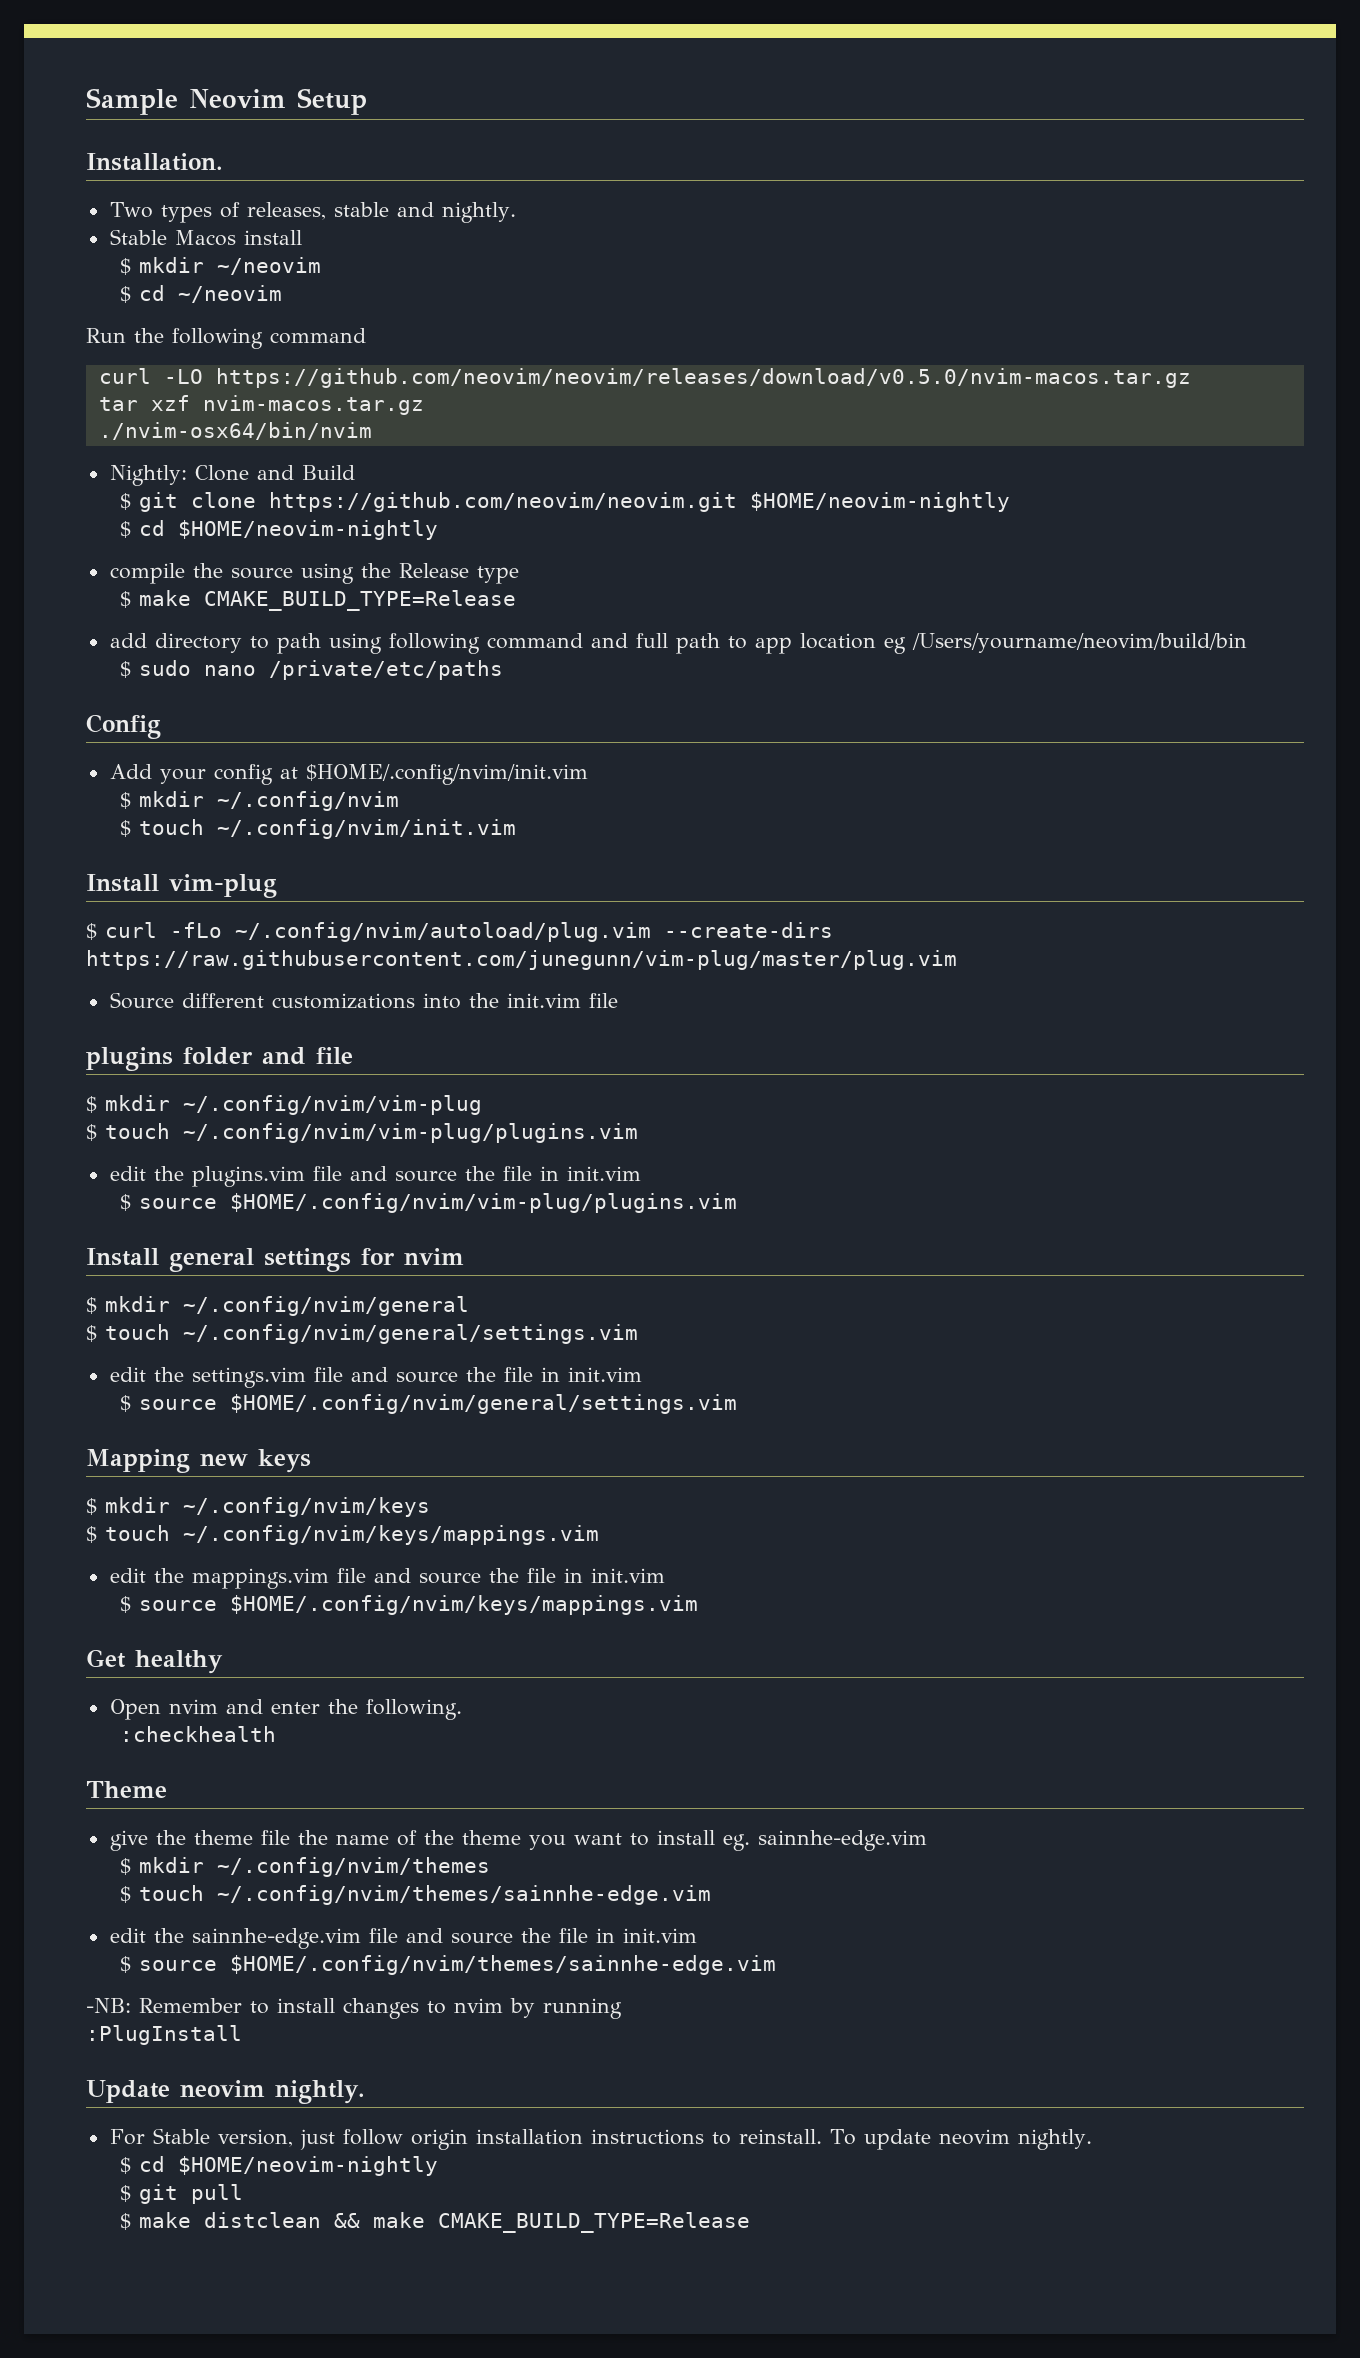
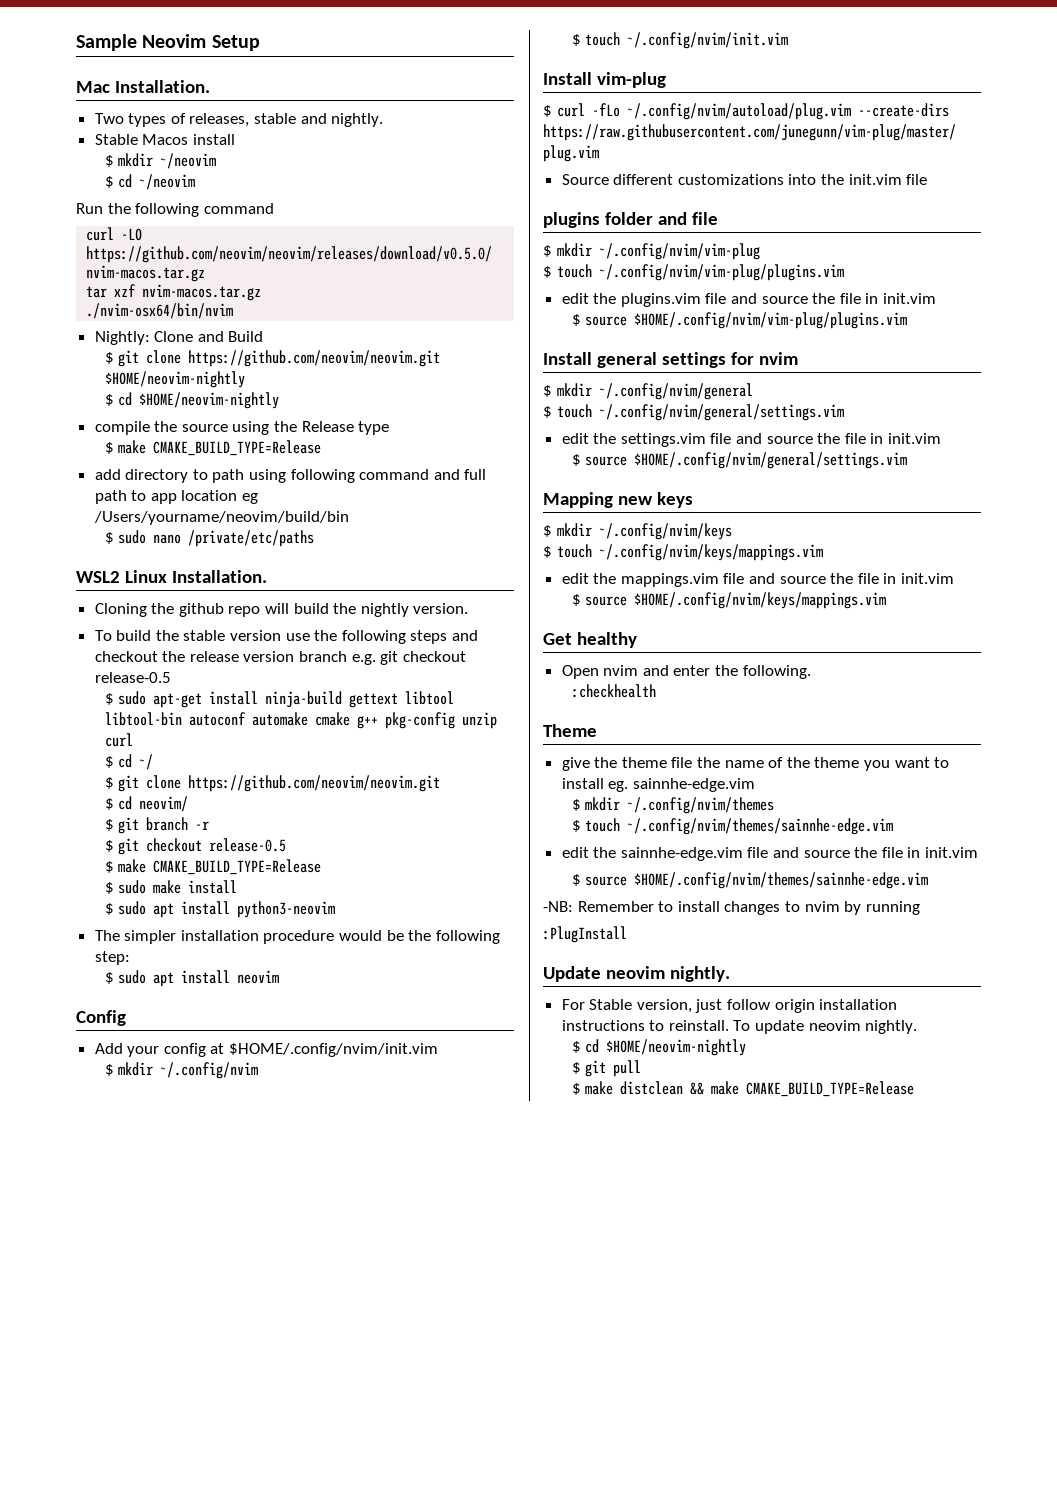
- Installation.
+ Mac Installation.
+ WSL2 Linux Installation.
+ Cloning the github repo will build the nightly version.
+ To build the stable version use the following steps and checkout the release version branch e.g. git checkout release-0.5
+ $ sudo apt-get install ninja-build gettext libtool libtool-bin autoconf automake cmake g++ pkg-config unzip curl
+ $ cd ~/
+ $ git clone https://github.com/neovim/neovim.git
+ $ cd neovim/
+ $ git branch -r
+ $ git checkout release-0.5
+ $ make CMAKE_BUILD_TYPE=Release
+ $ sudo make install
+ $ sudo apt install python3-neovim
+ The simpler installation procedure would be the following step:
+ $ sudo apt install neovim

